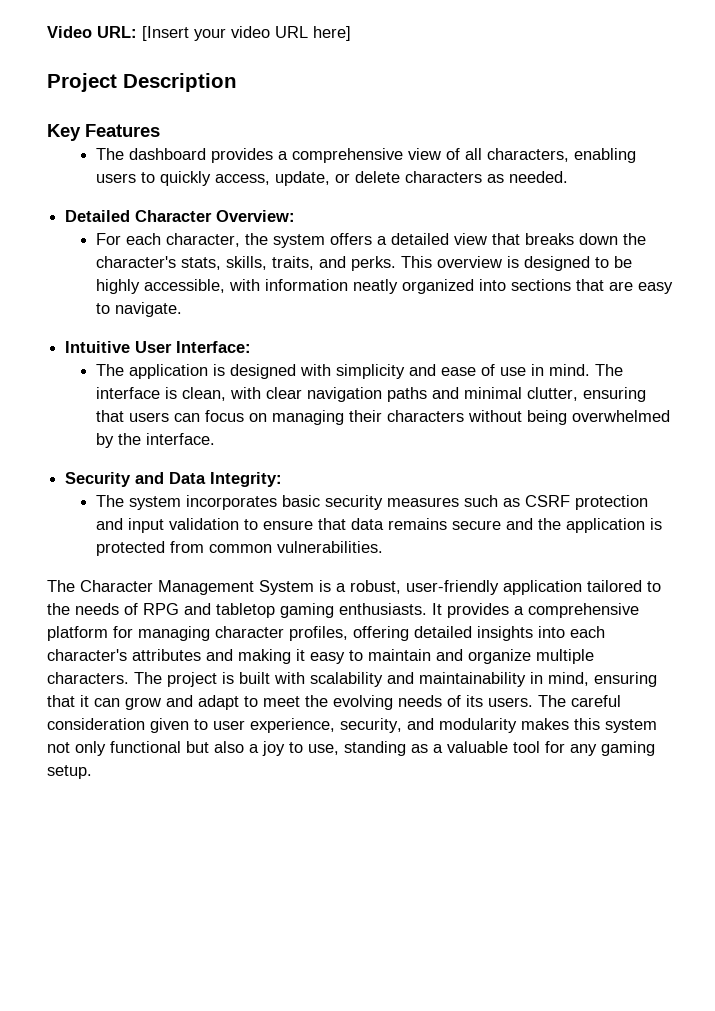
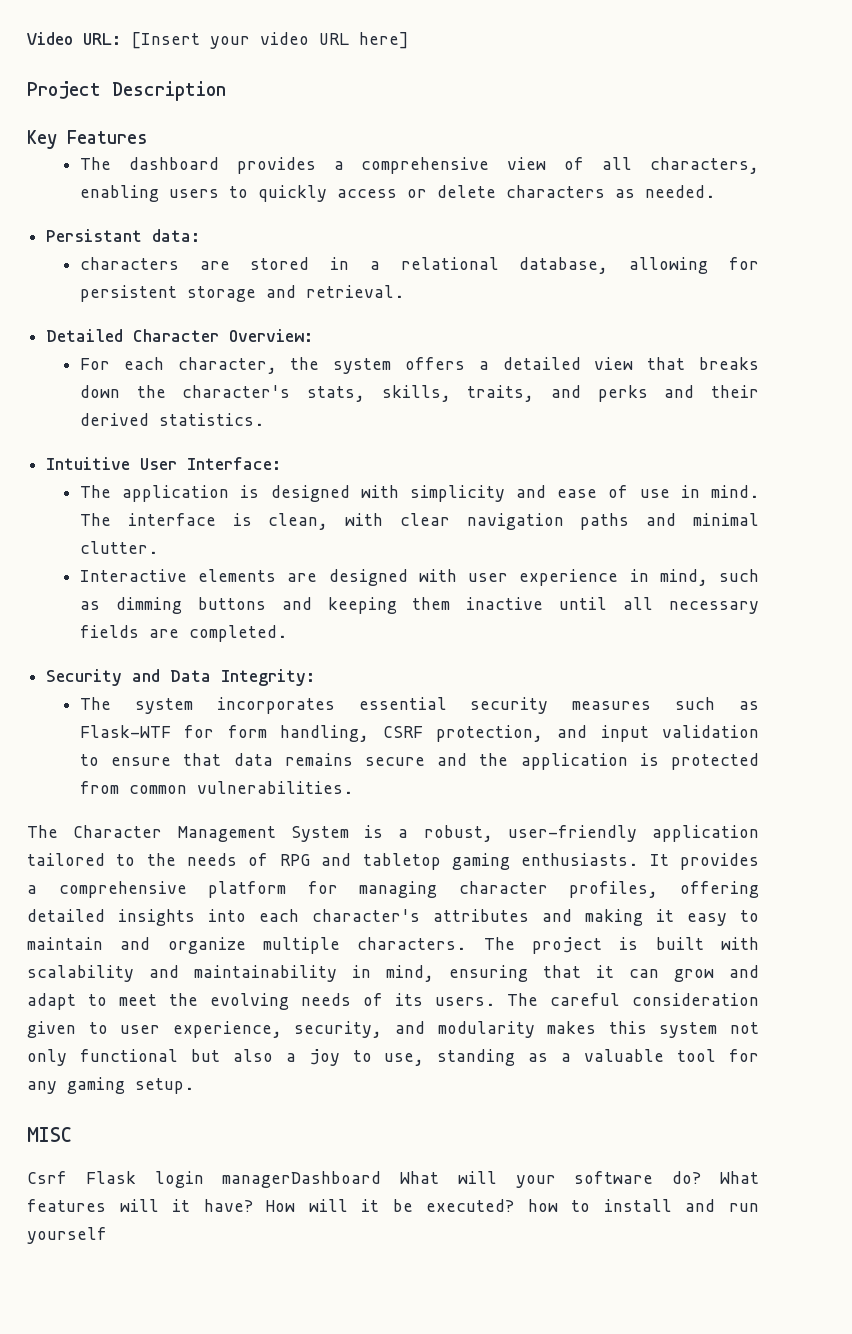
- The dashboard provides a comprehensive view of all characters, enabling users to quickly access, update, or delete characters as needed.
+ The dashboard provides a comprehensive view of all characters, enabling users to quickly access or delete characters as needed.
+ Persistant data:
+ characters are stored in a relational database, allowing for persistent storage and retrieval.
- For each character, the system offers a detailed view that breaks down the character's stats, skills, traits, and perks. This overview is designed to be highly accessible, with information neatly organized into sections that are easy to navigate.
+ For each character, the system offers a detailed view that breaks down the character's stats, skills, traits, and perks and their derived statistics.
- The interface is clean, with clear navigation paths and minimal clutter, ensuring that users can focus on managing their characters without being overwhelmed by the interface.
+ The interface is clean, with clear navigation paths and minimal clutter.
+ Interactive elements are designed with user experience in mind, such as dimming buttons and keeping them inactive until all necessary fields are completed.
- The system incorporates basic security measures such as CSRF protection and input validation to ensure that data remains secure and the application is protected from common vulnerabilities.
+ The system incorporates essential security measures such as Flask-WTF for form handling, CSRF protection, and input validation to ensure that data remains secure and the application is protected from common vulnerabilities.
+ MISC
+ Csrf Flask login managerDashboard What will your software do? What features will it have? How will it be executed? how to install and run yourself

